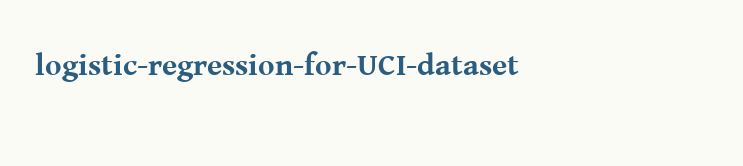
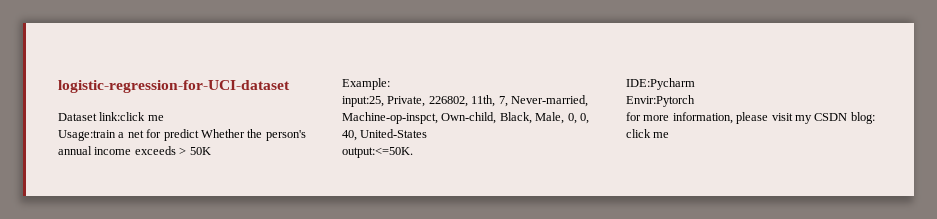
+ Dataset link:click me
+ Usage:train a net for predict Whether the person's annual income exceeds > 50K
+ Example:
+ input:25, Private, 226802, 11th, 7, Never-married, Machine-op-inspct, Own-child, Black, Male, 0, 0, 40, United-States
+ output:<=50K.
+ IDE:Pycharm
+ Envir:Pytorch
+ for more information, please visit my CSDN blog: click me

